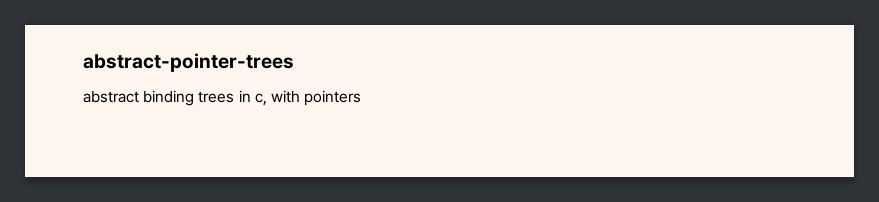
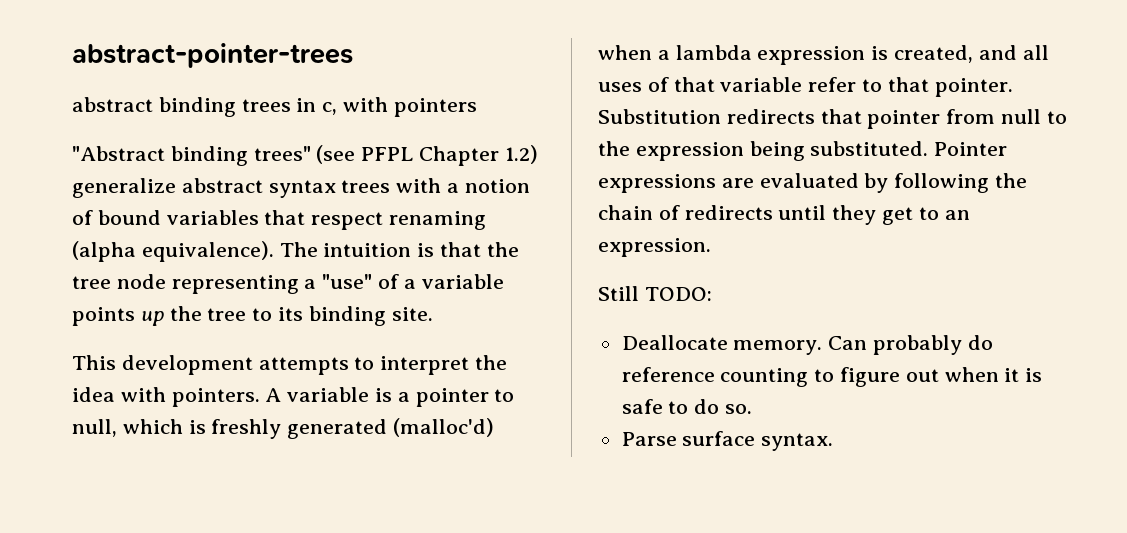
+ "Abstract binding trees" (see PFPL Chapter 1.2) generalize abstract syntax trees with a notion of bound variables that respect renaming (alpha equivalence). The intuition is that the tree node representing a "use" of a variable points up the tree to its binding site.
+ This development attempts to interpret the idea with pointers. A variable is a pointer to null, which is freshly generated (malloc'd) when a lambda expression is created, and all uses of that variable refer to that pointer. Substitution redirects that pointer from null to the expression being substituted. Pointer expressions are evaluated by following the chain of redirects until they get to an expression.
+ Still TODO:
+ Deallocate memory. Can probably do reference counting to figure out when it is safe to do so.
+ Parse surface syntax.

